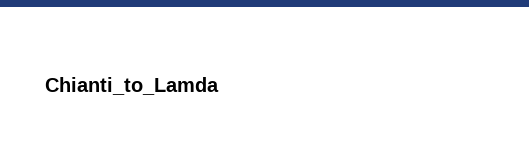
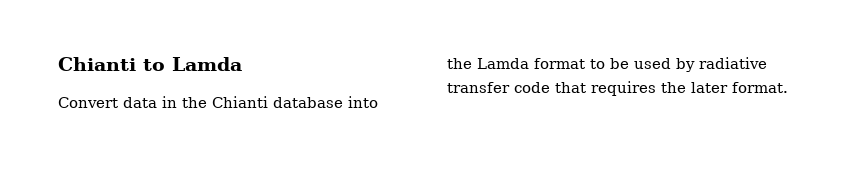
- Chianti_to_Lamda
+ Chianti to Lamda
+ Convert data in the Chianti database into the Lamda format to be used by radiative transfer code that requires the later format.

